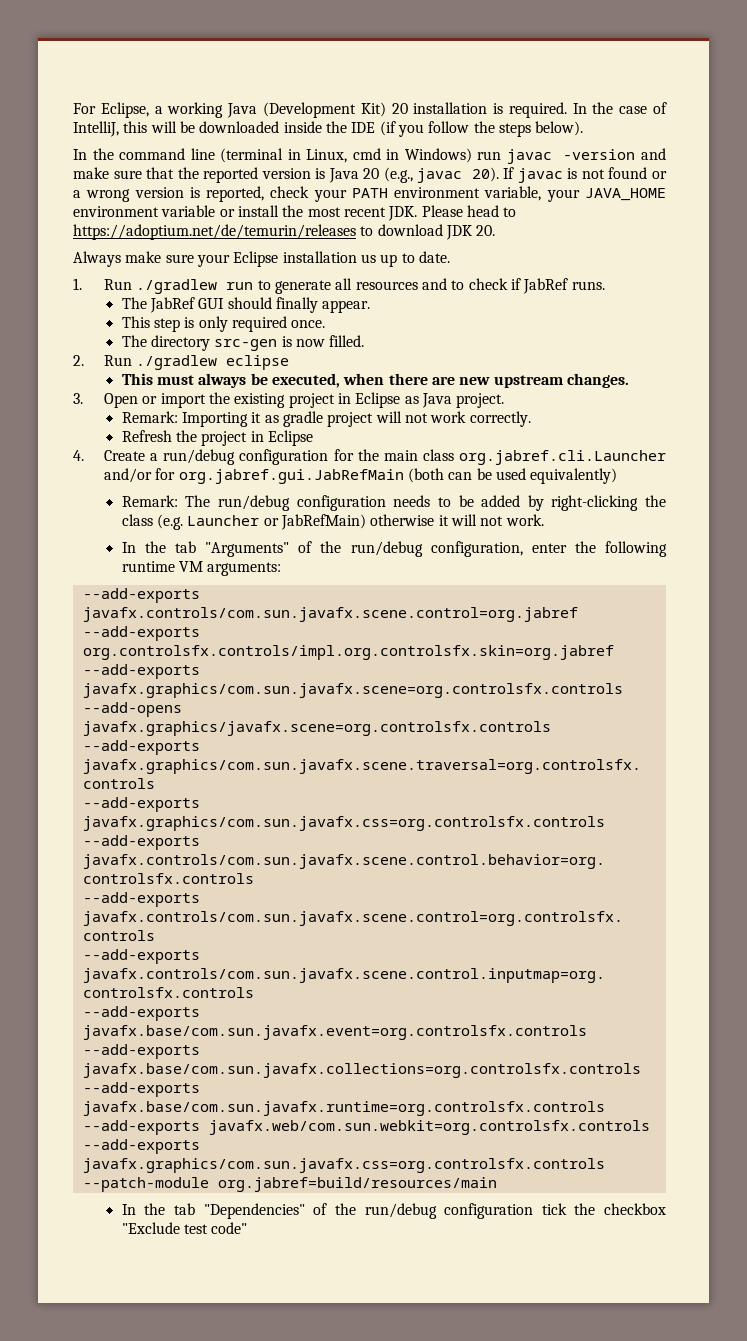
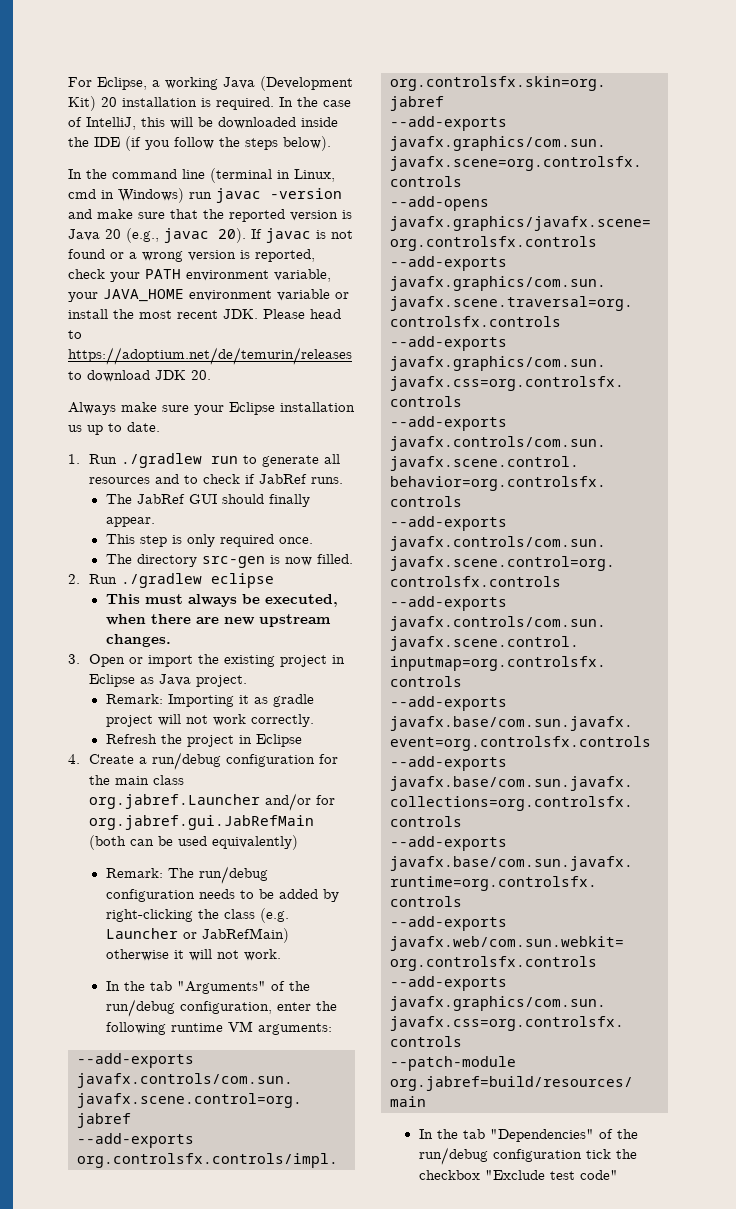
- 4. Create a run/debug configuration for the main class org.jabref.cli.Launcher and/or for org.jabref.gui.JabRefMain (both can be used equivalently)
+ 4. Create a run/debug configuration for the main class org.jabref.Launcher and/or for org.jabref.gui.JabRefMain (both can be used equivalently)

